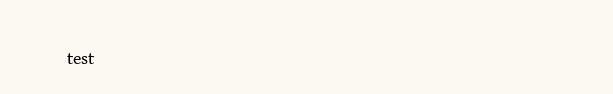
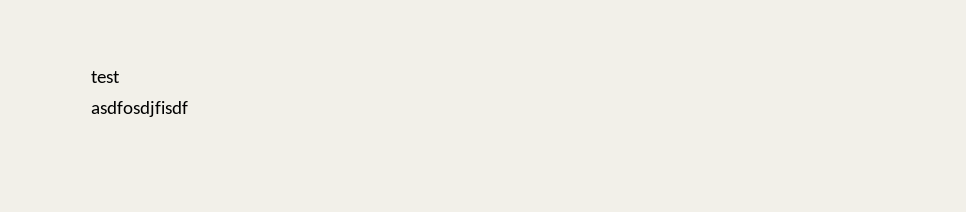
+ asdfosdjfisdf

